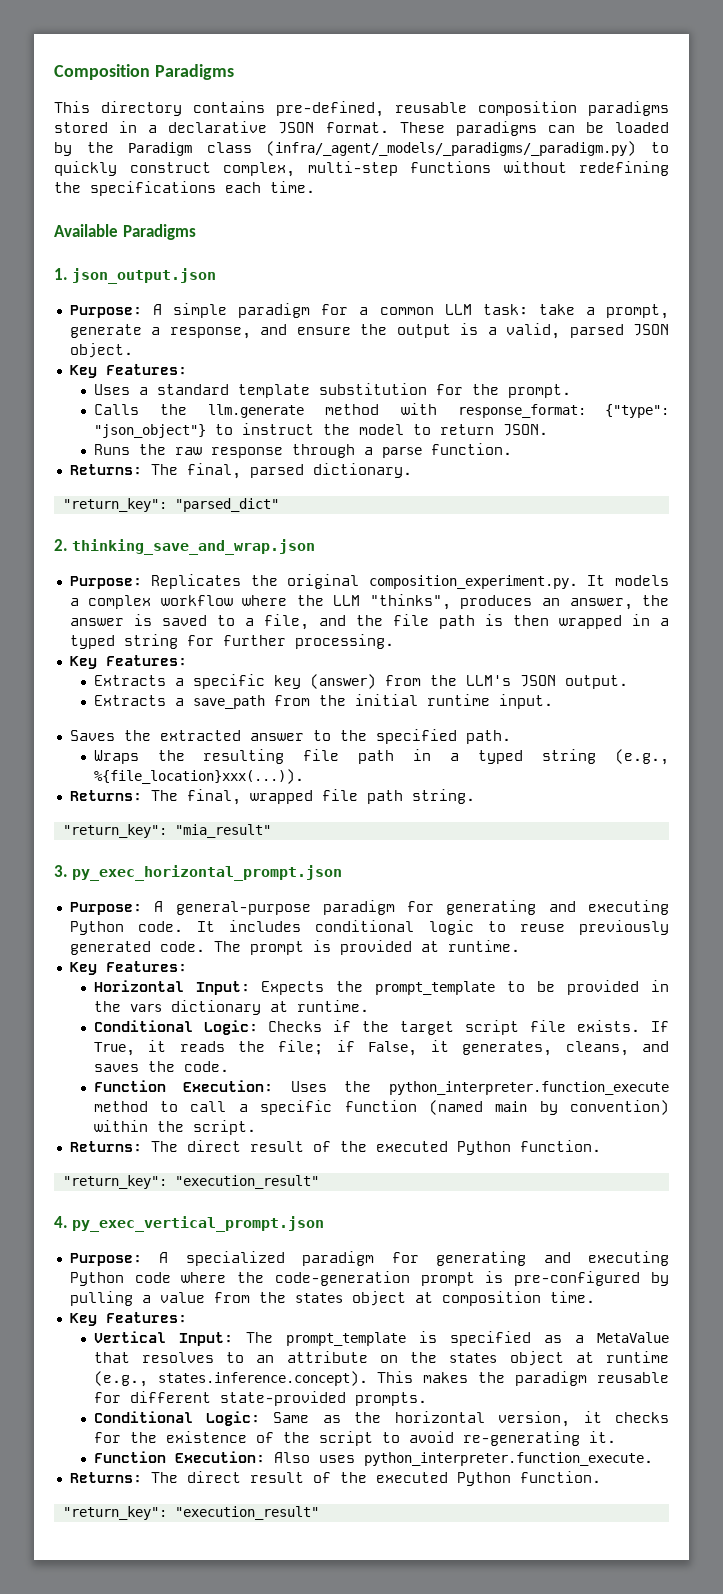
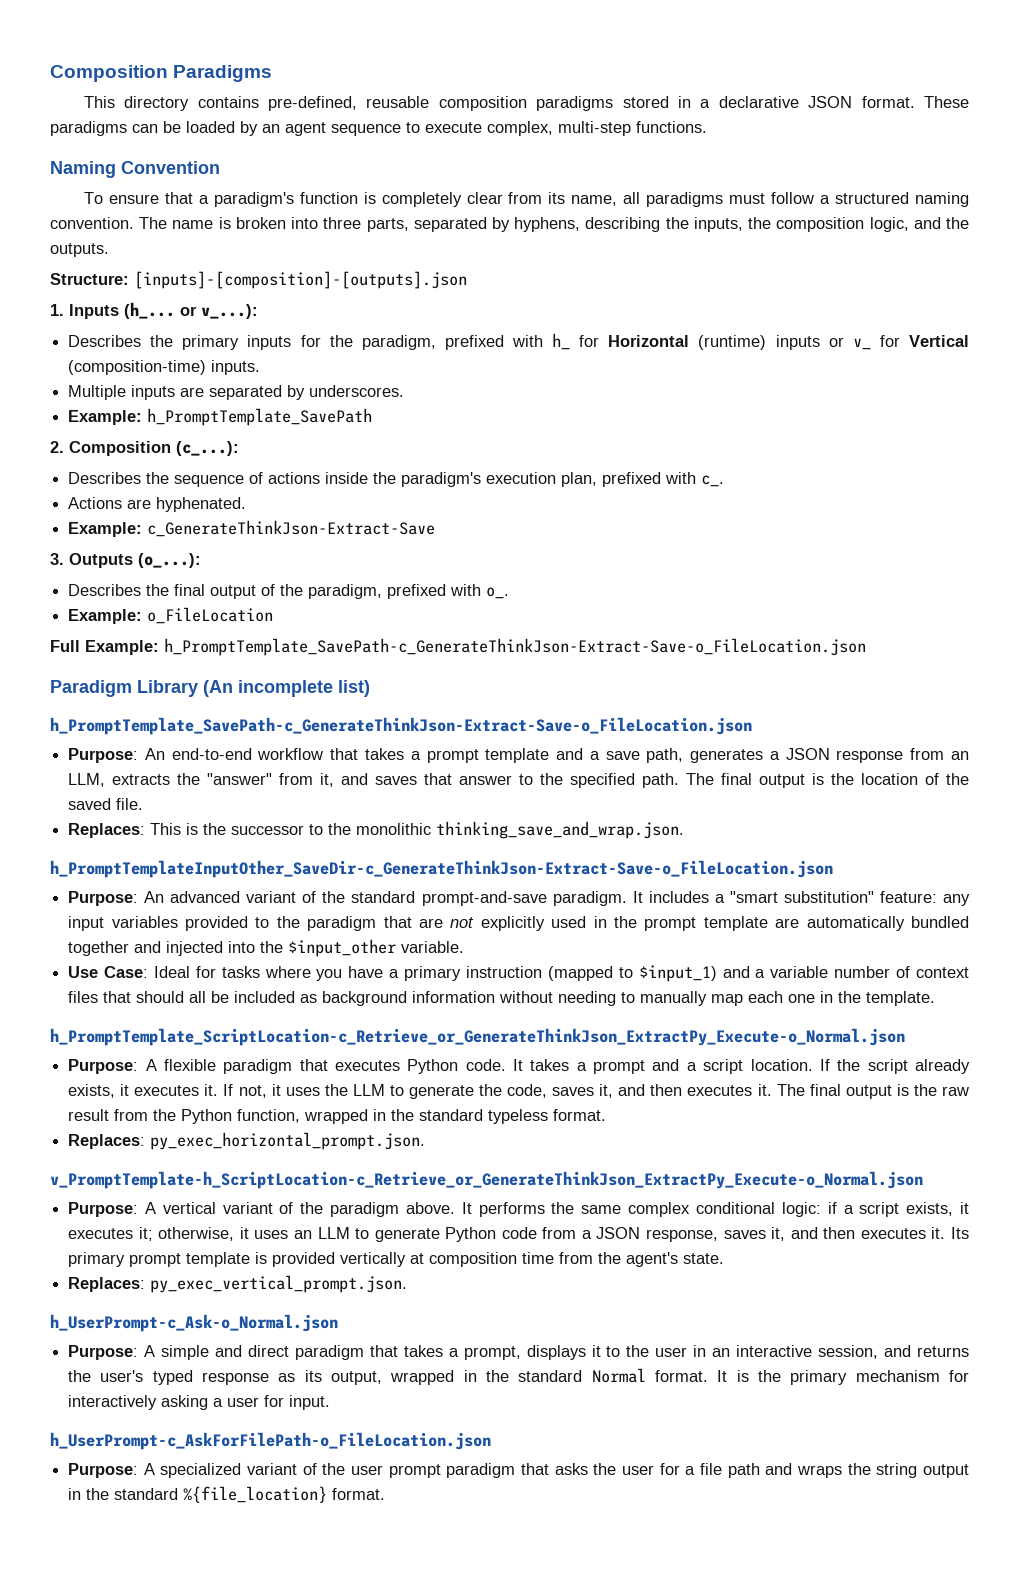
- These paradigms can be loaded by the Paradigm class (infra/_agent/_models/_paradigms/_paradigm.py) to quickly construct complex, multi-step functions without redefining the specifications each time.
- Available Paradigms
- 1. json_output.json
- Purpose: A simple paradigm for a common LLM task: take a prompt, generate a response, and ensure the output is a valid, parsed JSON object.
- Key Features:
- Uses a standard template substitution for the prompt.
- Calls the llm.generate method with response_format: {"type": "json_object"} to instruct the model to return JSON.
- Runs the raw response through a parse function.
- Returns: The final, parsed dictionary.
- "return_key": "parsed_dict"
- 2. thinking_save_and_wrap.json
- Purpose: Replicates the original composition_experiment.py. It models a complex workflow where the LLM "thinks", produces an answer, the answer is saved to a file, and the file path is then wrapped in a typed string for further processing.
- Key Features:
- Extracts a specific key (answer) from the LLM's JSON output.
- Extracts a save_path from the initial runtime input.
- Saves the extracted answer to the specified path.
- Wraps the resulting file path in a typed string (e.g., %{file_location}xxx(...)).
- Returns: The final, wrapped file path string.
- "return_key": "mia_result"
- 3. py_exec_horizontal_prompt.json
- Purpose: A general-purpose paradigm for generating and executing Python code. It includes conditional logic to reuse previously generated code. The prompt is provided at runtime.
- Key Features:
- Horizontal Input: Expects the prompt_template to be provided in the vars dictionary at runtime.
- Conditional Logic: Checks if the target script file exists. If True, it reads the file; if False, it generates, cleans, and saves the code.
- Function Execution: Uses the python_interpreter.function_execute method to call a specific function (named main by convention) within the script.
- Returns: The direct result of the executed Python function.
- "return_key": "execution_result"
- 4. py_exec_vertical_prompt.json
- Purpose: A specialized paradigm for generating and executing Python code where the code-generation prompt is pre-configured by pulling a value from the states object at composition time.
- Key Features:
- Vertical Input: The prompt_template is specified as a MetaValue that resolves to an attribute on the states object at runtime (e.g., states.inference.concept). This makes the paradigm reusable for different state-provided prompts.
- Conditional Logic: Same as the horizontal version, it checks for the existence of the script to avoid re-generating it.
- Function Execution: Also uses python_interpreter.function_execute.
- Returns: The direct result of the executed Python function.
- "return_key": "execution_result"
+ These paradigms can be loaded by an agent sequence to execute complex, multi-step functions.
+ Naming Convention
+ To ensure that a paradigm's function is completely clear from its name, all paradigms must follow a structured naming convention. The name is broken into three parts, separated by hyphens, describing the inputs, the composition logic, and the outputs.
+ Structure: [inputs]-[composition]-[outputs].json
+ 1. Inputs (h_... or v_...):
+ Describes the primary inputs for the paradigm, prefixed with h_ for Horizontal (runtime) inputs or v_ for Vertical (composition-time) inputs.
+ Multiple inputs are separated by underscores.
+ Example: h_PromptTemplate_SavePath
+ 2. Composition (c_...):
+ Describes the sequence of actions inside the paradigm's execution plan, prefixed with c_.
+ Actions are hyphenated.
+ Example: c_GenerateThinkJson-Extract-Save
+ 3. Outputs (o_...):
+ Describes the final output of the paradigm, prefixed with o_.
+ Example: o_FileLocation
+ Full Example: h_PromptTemplate_SavePath-c_GenerateThinkJson-Extract-Save-o_FileLocation.json
+ Paradigm Library (An incomplete list)
+ h_PromptTemplate_SavePath-c_GenerateThinkJson-Extract-Save-o_FileLocation.json
+ Purpose: An end-to-end workflow that takes a prompt template and a save path, generates a JSON response from an LLM, extracts the "answer" from it, and saves that answer to the specified path. The final output is the location of the saved file.
+ Replaces: This is the successor to the monolithic thinking_save_and_wrap.json.
+ h_PromptTemplateInputOther_SaveDir-c_GenerateThinkJson-Extract-Save-o_FileLocation.json
+ Purpose: An advanced variant of the standard prompt-and-save paradigm. It includes a "smart substitution" feature: any input variables provided to the paradigm that are not explicitly used in the prompt template are automatically bundled together and injected into the $input_other variable.
+ Use Case: Ideal for tasks where you have a primary instruction (mapped to $input_1) and a variable number of context files that should all be included as background information without needing to manually map each one in the template.
+ h_PromptTemplate_ScriptLocation-c_Retrieve_or_GenerateThinkJson_ExtractPy_Execute-o_Normal.json
+ Purpose: A flexible paradigm that executes Python code. It takes a prompt and a script location. If the script already exists, it executes it. If not, it uses the LLM to generate the code, saves it, and then executes it. The final output is the raw result from the Python function, wrapped in the standard typeless format.
+ Replaces: py_exec_horizontal_prompt.json.
+ v_PromptTemplate-h_ScriptLocation-c_Retrieve_or_GenerateThinkJson_ExtractPy_Execute-o_Normal.json
+ Purpose: A vertical variant of the paradigm above. It performs the same complex conditional logic: if a script exists, it executes it; otherwise, it uses an LLM to generate Python code from a JSON response, saves it, and then executes it. Its primary prompt template is provided vertically at composition time from the agent's state.
+ Replaces: py_exec_vertical_prompt.json.
+ h_UserPrompt-c_Ask-o_Normal.json
+ Purpose: A simple and direct paradigm that takes a prompt, displays it to the user in an interactive session, and returns the user's typed response as its output, wrapped in the standard Normal format. It is the primary mechanism for interactively asking a user for input.
+ h_UserPrompt-c_AskForFilePath-o_FileLocation.json
+ Purpose: A specialized variant of the user prompt paradigm that asks the user for a file path and wraps the string output in the standard %{file_location} format.

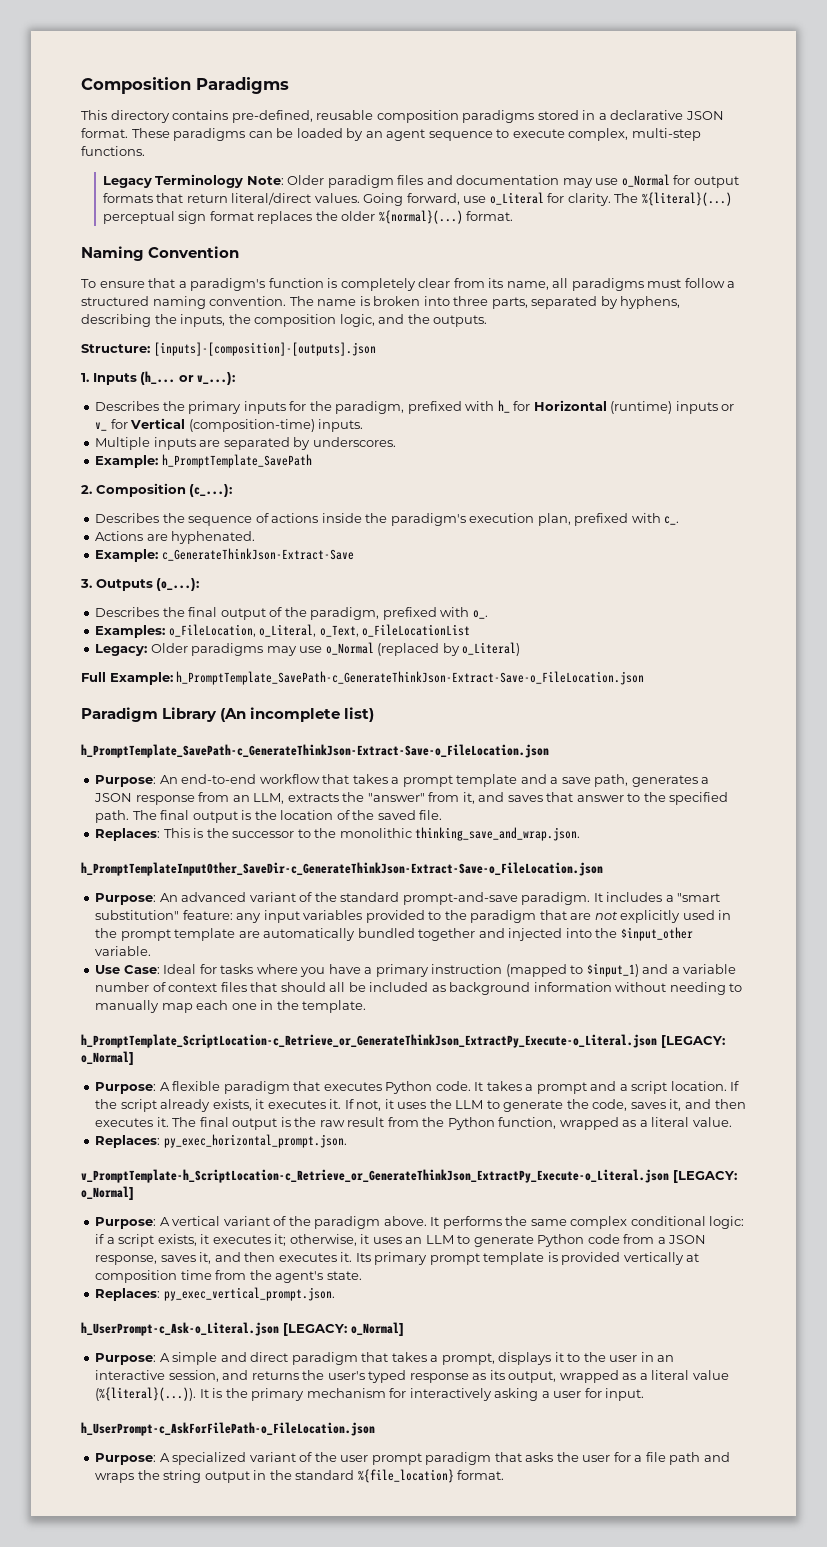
+ Legacy Terminology Note: Older paradigm files and documentation may use o_Normal for output formats that return literal/direct values. Going forward, use o_Literal for clarity. The %{literal}(...) perceptual sign format replaces the older %{normal}(...) format.
- Example: o_FileLocation
+ Examples: o_FileLocation, o_Literal, o_Text, o_FileLocationList
+ Legacy: Older paradigms may use o_Normal (replaced by o_Literal)
- h_PromptTemplate_ScriptLocation-c_Retrieve_or_GenerateThinkJson_ExtractPy_Execute-o_Normal.json
+ h_PromptTemplate_ScriptLocation-c_Retrieve_or_GenerateThinkJson_ExtractPy_Execute-o_Literal.json [LEGACY: o_Normal]
- The final output is the raw result from the Python function, wrapped in the standard typeless format.
+ The final output is the raw result from the Python function, wrapped as a literal value.
- v_PromptTemplate-h_ScriptLocation-c_Retrieve_or_GenerateThinkJson_ExtractPy_Execute-o_Normal.json
+ v_PromptTemplate-h_ScriptLocation-c_Retrieve_or_GenerateThinkJson_ExtractPy_Execute-o_Literal.json [LEGACY: o_Normal]
- h_UserPrompt-c_Ask-o_Normal.json
+ h_UserPrompt-c_Ask-o_Literal.json [LEGACY: o_Normal]
- Purpose: A simple and direct paradigm that takes a prompt, displays it to the user in an interactive session, and returns the user's typed response as its output, wrapped in the standard Normal format. It is the primary mechanism for interactively asking a user for input.
+ Purpose: A simple and direct paradigm that takes a prompt, displays it to the user in an interactive session, and returns the user's typed response as its output, wrapped as a literal value (%{literal}(...)). It is the primary mechanism for interactively asking a user for input.

